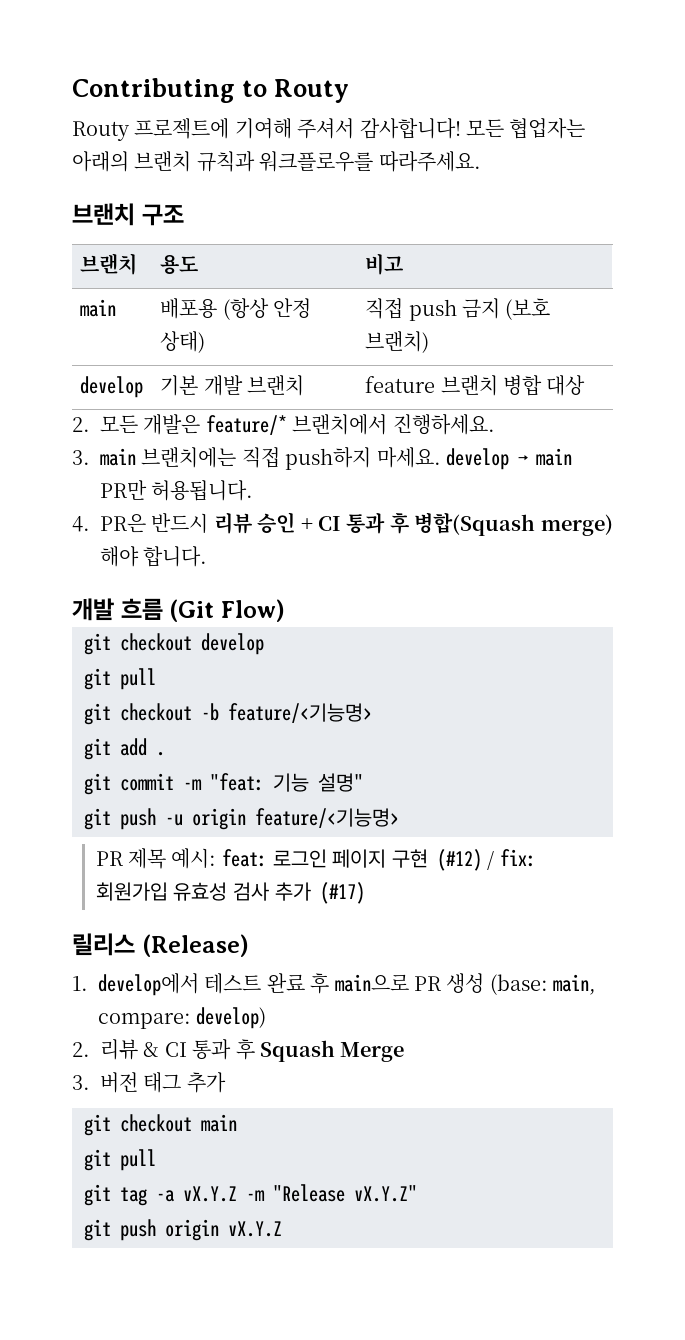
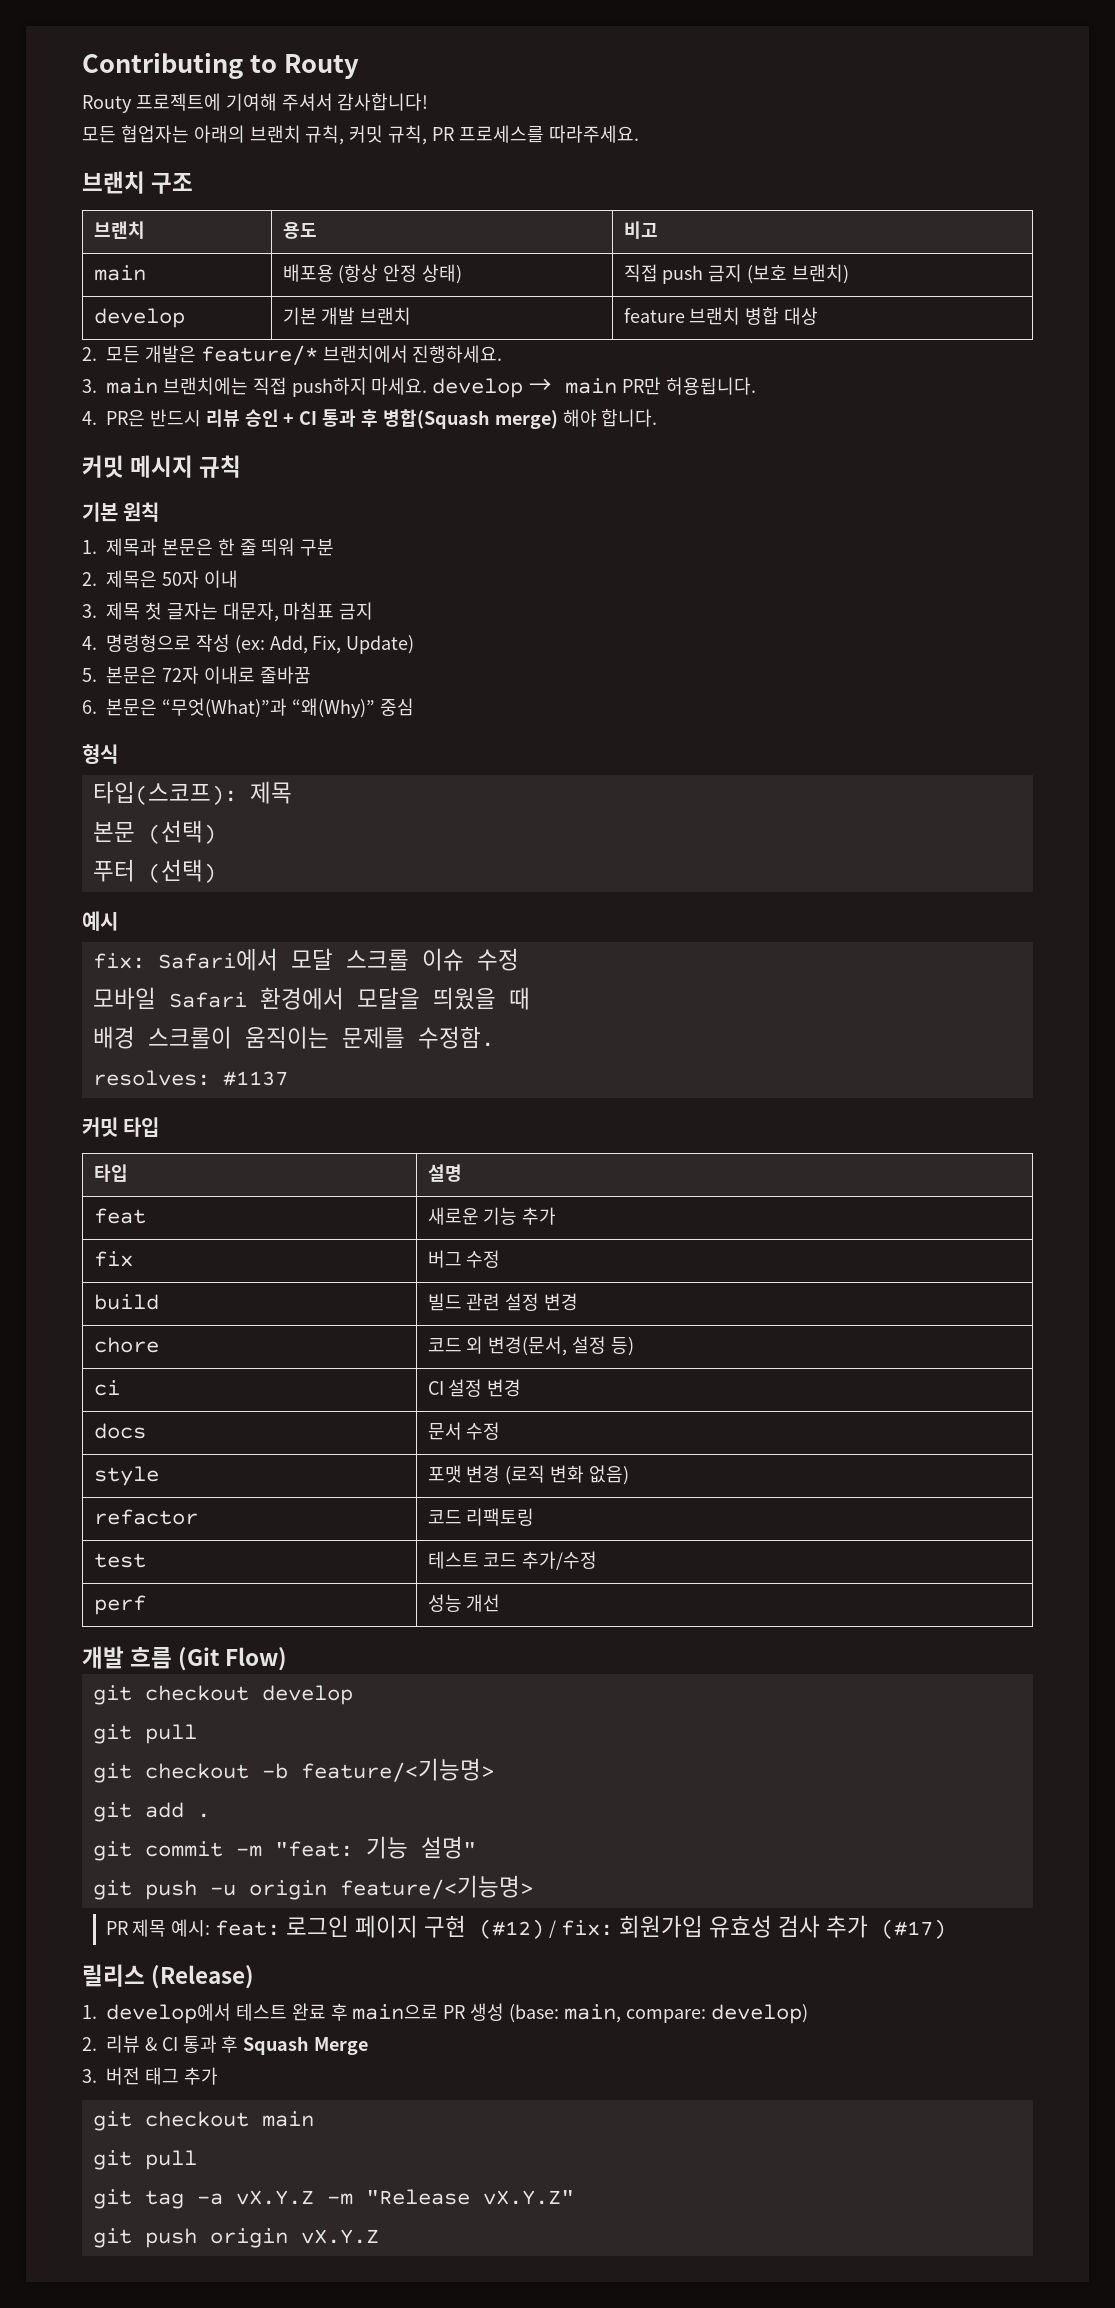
- Routy 프로젝트에 기여해 주셔서 감사합니다! 모든 협업자는 아래의 브랜치 규칙과 워크플로우를 따라주세요.
+ Routy 프로젝트에 기여해 주셔서 감사합니다!
+ 모든 협업자는 아래의 브랜치 규칙, 커밋 규칙, PR 프로세스를 따라주세요.
+ 커밋 메시지 규칙
+ 기본 원칙
+ 1. 제목과 본문은 한 줄 띄워 구분
+ 2. 제목은 50자 이내
+ 3. 제목 첫 글자는 대문자, 마침표 금지
+ 4. 명령형으로 작성 (ex: Add, Fix, Update)
+ 5. 본문은 72자 이내로 줄바꿈
+ 6. 본문은 “무엇(What)”과 “왜(Why)” 중심
+ 형식
+ 타입(스코프): 제목
+ 본문 (선택)
+ 푸터 (선택)
+ 예시
+ fix: Safari에서 모달 스크롤 이슈 수정
+ 모바일 Safari 환경에서 모달을 띄웠을 때
+ 배경 스크롤이 움직이는 문제를 수정함.
+ resolves: #1137
+ 커밋 타입
+ 타입 | 설명
+ feat | 새로운 기능 추가
+ fix | 버그 수정
+ build | 빌드 관련 설정 변경
+ chore | 코드 외 변경(문서, 설정 등)
+ ci | CI 설정 변경
+ docs | 문서 수정
+ style | 포맷 변경 (로직 변화 없음)
+ refactor | 코드 리팩토링
+ test | 테스트 코드 추가/수정
+ perf | 성능 개선

